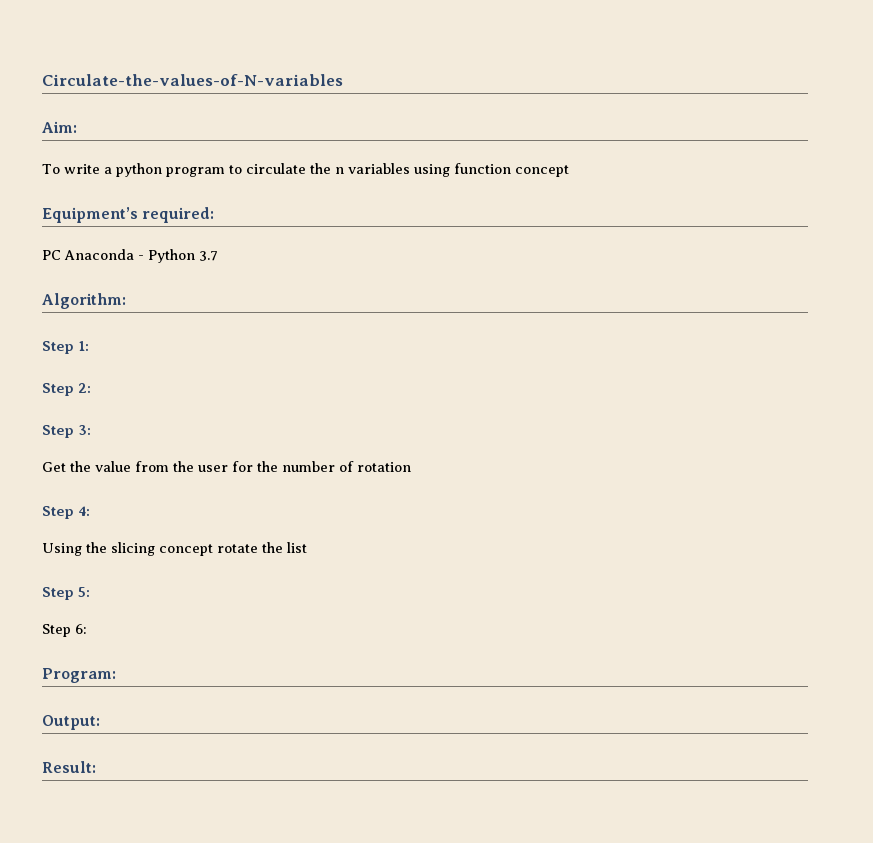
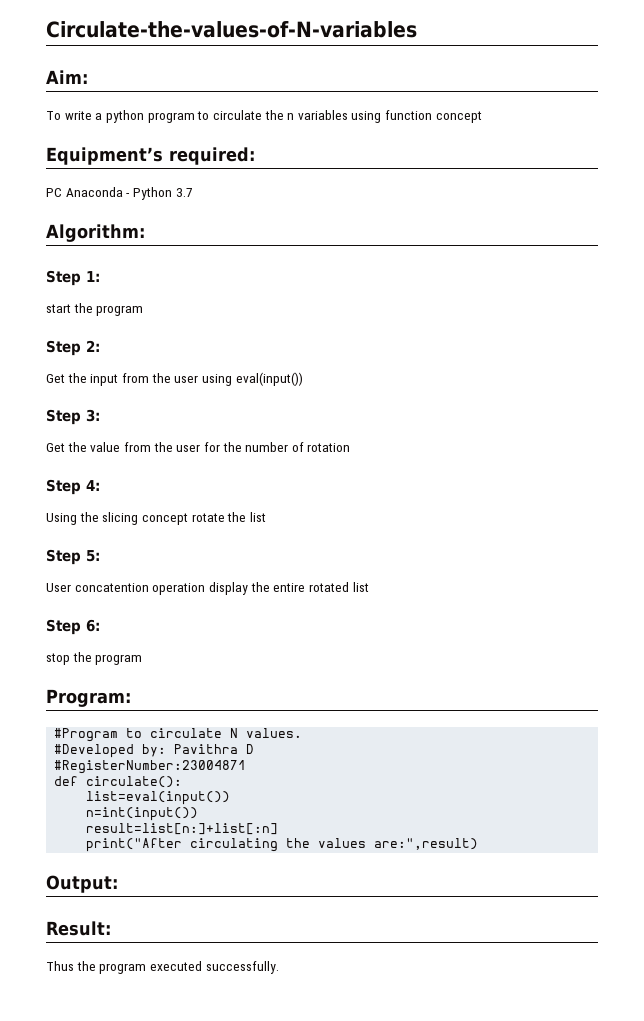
+ start the program
+ Get the input from the user using eval(input())
+ User concatention operation display the entire rotated list
  Step 6:
+ stop the program
  Program:
+ #Program to circulate N values.
+ #Developed by: Pavithra D
+ #RegisterNumber:23004871
+ def circulate():
+ list=eval(input())
+ n=int(input())
+ result=list[n:]+list[:n]
+ print("After circulating the values are:",result)
  Output:
  Result:
+ Thus the program executed successfully.

